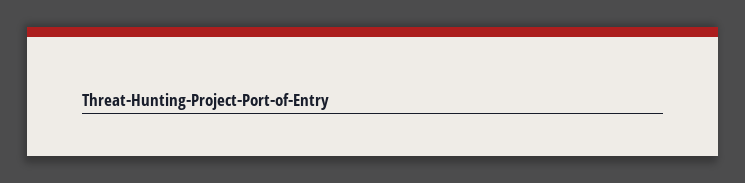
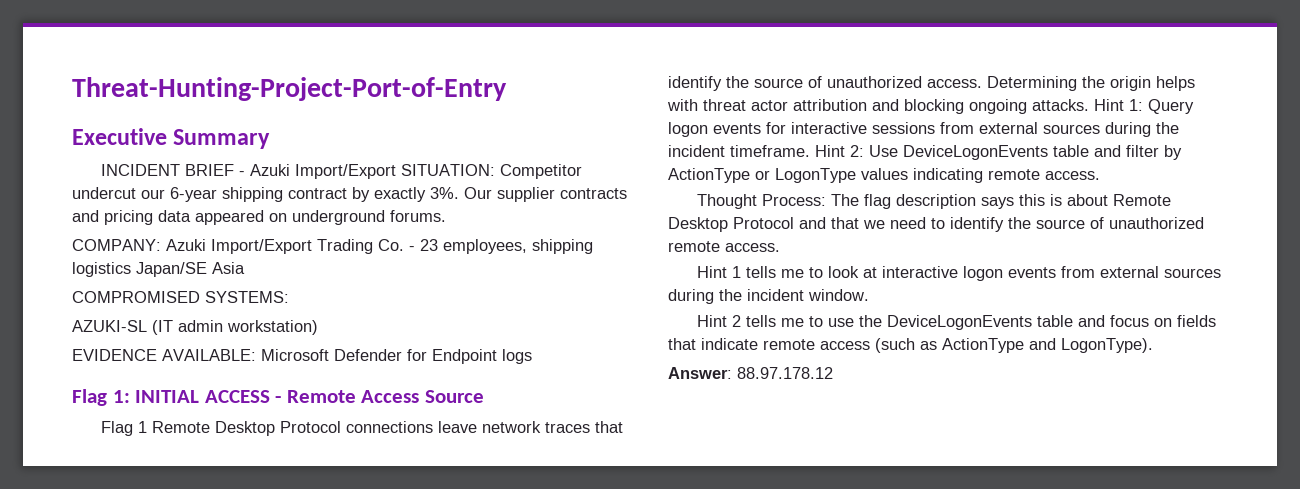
+ Executive Summary
+ INCIDENT BRIEF - Azuki Import/Export SITUATION: Competitor undercut our 6-year shipping contract by exactly 3%. Our supplier contracts and pricing data appeared on underground forums.
+ COMPANY: Azuki Import/Export Trading Co. - 23 employees, shipping logistics Japan/SE Asia
+ COMPROMISED SYSTEMS:
+ AZUKI-SL (IT admin workstation)
+ EVIDENCE AVAILABLE: Microsoft Defender for Endpoint logs
+ Flag 1: INITIAL ACCESS - Remote Access Source
+ Flag 1 Remote Desktop Protocol connections leave network traces that identify the source of unauthorized access. Determining the origin helps with threat actor attribution and blocking ongoing attacks. Hint 1: Query logon events for interactive sessions from external sources during the incident timeframe. Hint 2: Use DeviceLogonEvents table and filter by ActionType or LogonType values indicating remote access.
+ Thought Process: The flag description says this is about Remote Desktop Protocol and that we need to identify the source of unauthorized remote access.
+ Hint 1 tells me to look at interactive logon events from external sources during the incident window.
+ Hint 2 tells me to use the DeviceLogonEvents table and focus on fields that indicate remote access (such as ActionType and LogonType).
+ Answer: 88.97.178.12

